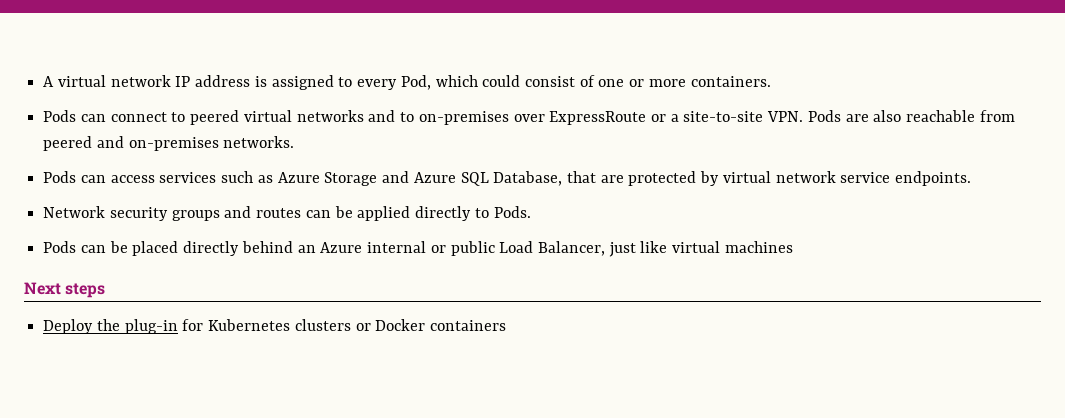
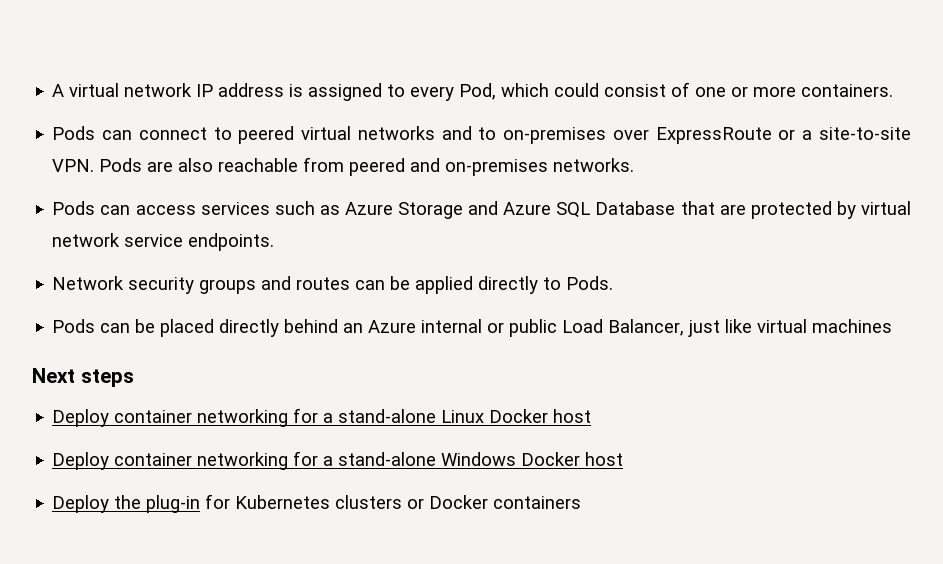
- Pods can access services such as Azure Storage and Azure SQL Database, that are protected by virtual network service endpoints.
+ Pods can access services such as Azure Storage and Azure SQL Database that are protected by virtual network service endpoints.
+ Deploy container networking for a stand-alone Linux Docker host
+ Deploy container networking for a stand-alone Windows Docker host

